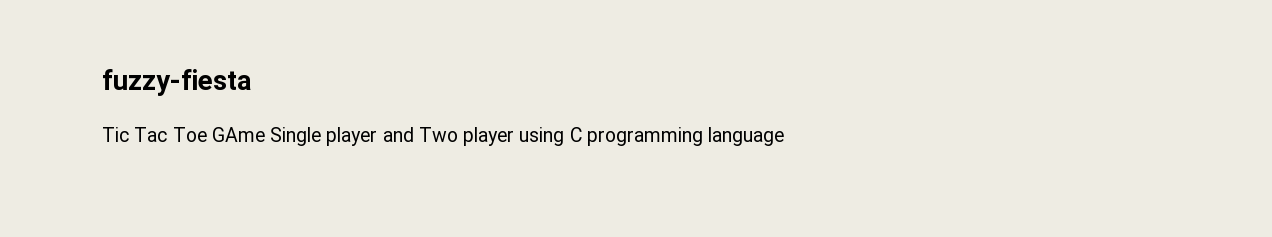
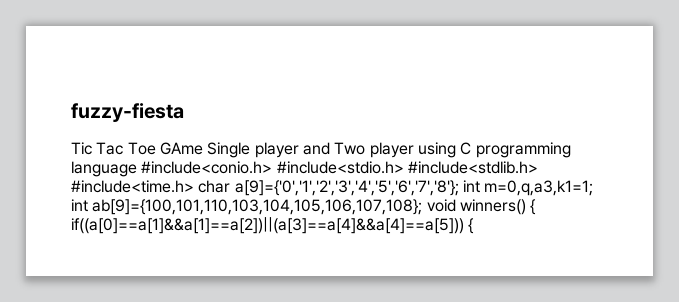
- Tic Tac Toe GAme Single player and Two player using C programming language
+ Tic Tac Toe GAme Single player and Two player using C programming language #include<conio.h> #include<stdio.h> #include<stdlib.h> #include<time.h> char a[9]={'0','1','2','3','4','5','6','7','8'}; int m=0,q,a3,k1=1; int ab[9]={100,101,110,103,104,105,106,107,108}; void winners() { if((a[0]==a[1]&&a[1]==a[2])||(a[3]==a[4]&&a[4]==a[5])) {

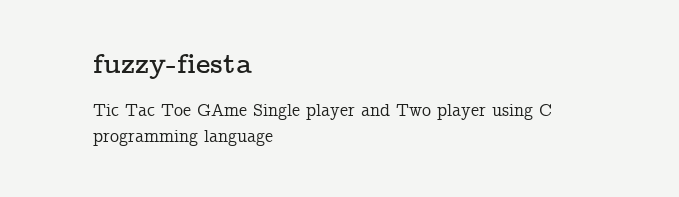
- Tic Tac Toe GAme Single player and Two player using C programming language #include<conio.h> #include<stdio.h> #include<stdlib.h> #include<time.h> char a[9]={'0','1','2','3','4','5','6','7','8'}; int m=0,q,a3,k1=1; int ab[9]={100,101,110,103,104,105,106,107,108}; void winners() { if((a[0]==a[1]&&a[1]==a[2])||(a[3]==a[4]&&a[4]==a[5])) {
+ Tic Tac Toe GAme Single player and Two player using C programming language

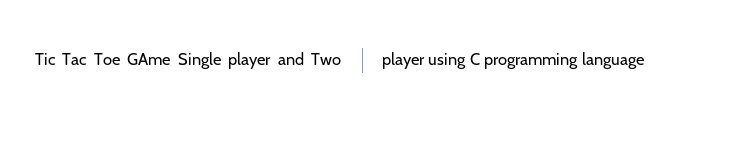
- fuzzy-fiesta

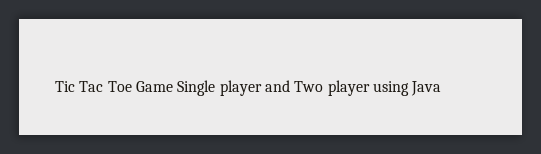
- Tic Tac Toe GAme Single player and Two player using C programming language
+ Tic Tac Toe Game Single player and Two player using Java

